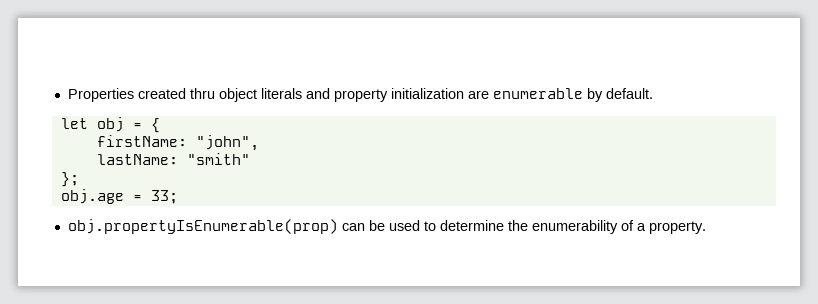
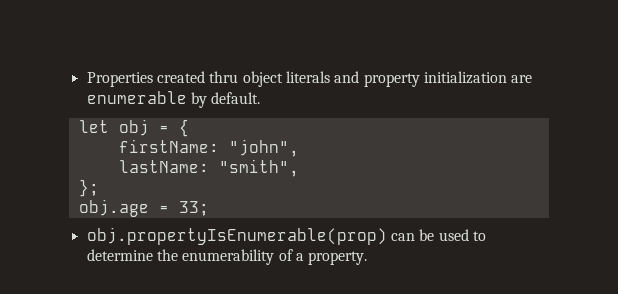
- lastName: "smith"
+ lastName: "smith",

